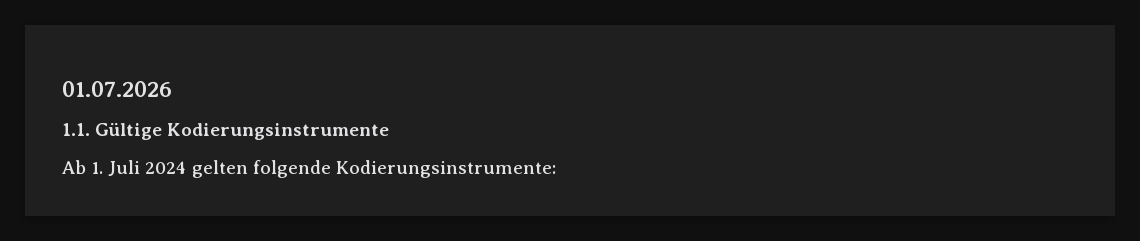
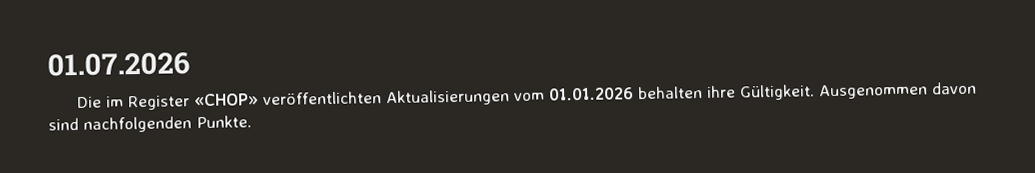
- 1.1. Gültige Kodierungsinstrumente
- Ab 1. Juli 2024 gelten folgende Kodierungsinstrumente:
+ Die im Register «CHOP» veröffentlichten Aktualisierungen vom 01.01.2026 behalten ihre Gültigkeit. Ausgenommen davon sind nachfolgenden Punkte.

